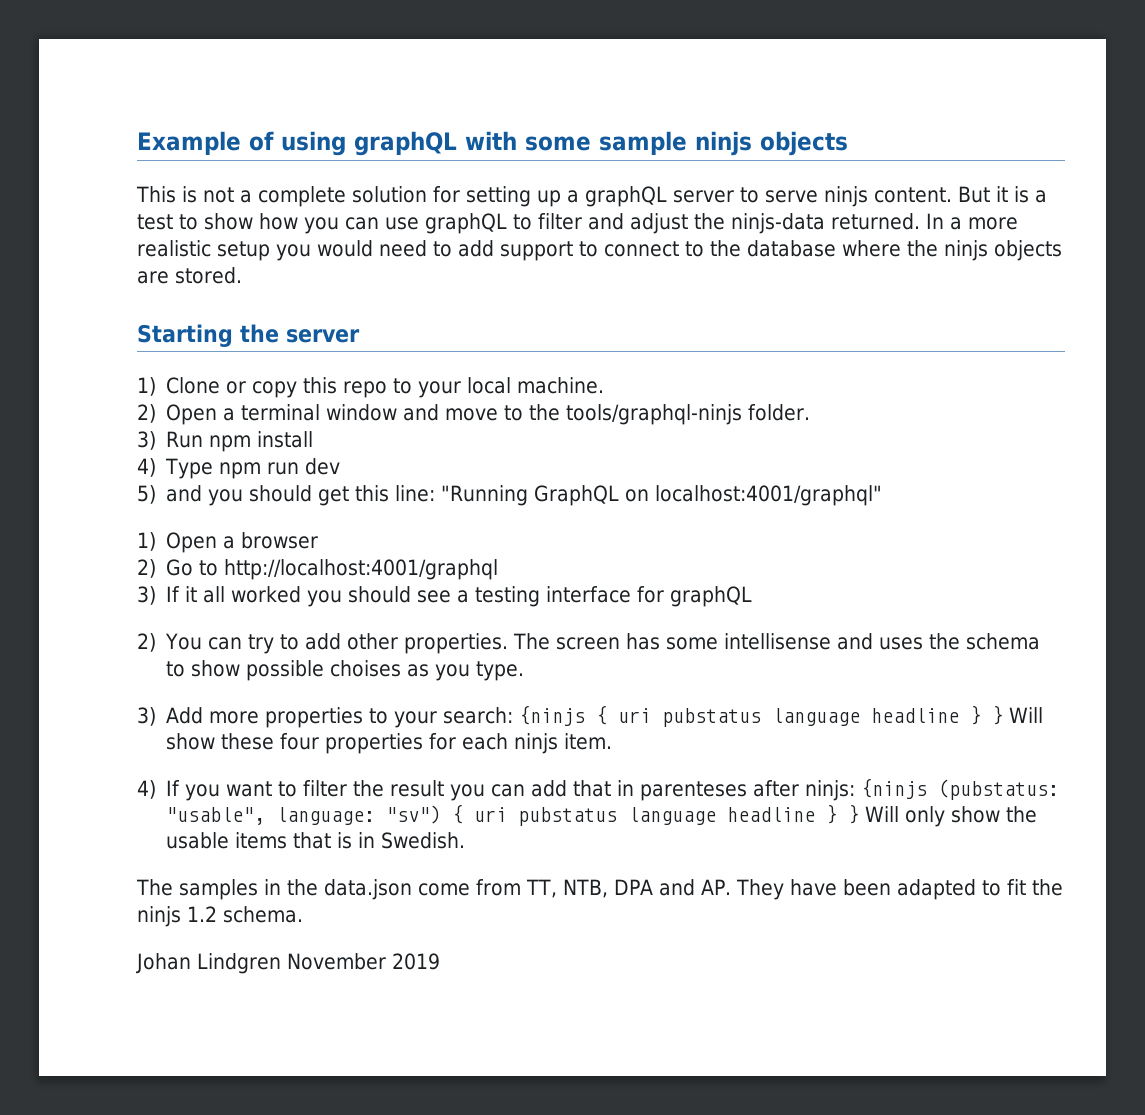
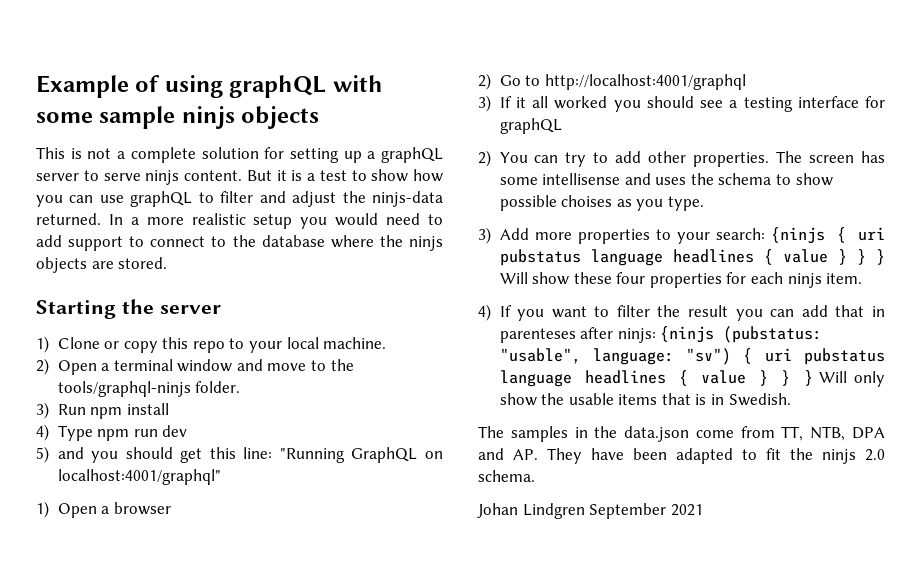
- 3) Add more properties to your search: {ninjs { uri pubstatus language headline } } Will show these four properties for each ninjs item.
+ 3) Add more properties to your search: {ninjs { uri pubstatus language headlines { value } } } Will show these four properties for each ninjs item.
- 4) If you want to filter the result you can add that in parenteses after ninjs: {ninjs (pubstatus: "usable", language: "sv") { uri pubstatus language headline } } Will only show the usable items that is in Swedish.
+ 4) If you want to filter the result you can add that in parenteses after ninjs: {ninjs (pubstatus: "usable", language: "sv") { uri pubstatus language headlines { value } } } Will only show the usable items that is in Swedish.
- The samples in the data.json come from TT, NTB, DPA and AP. They have been adapted to fit the ninjs 1.2 schema.
+ The samples in the data.json come from TT, NTB, DPA and AP. They have been adapted to fit the ninjs 2.0 schema.
- Johan Lindgren November 2019
+ Johan Lindgren September 2021

